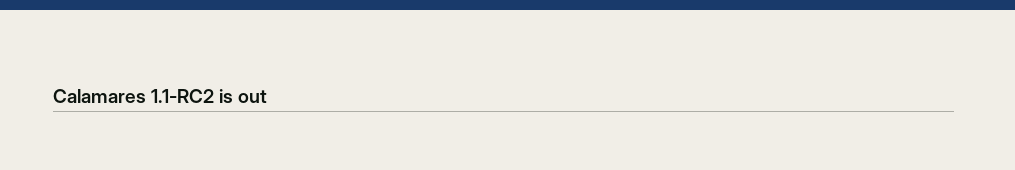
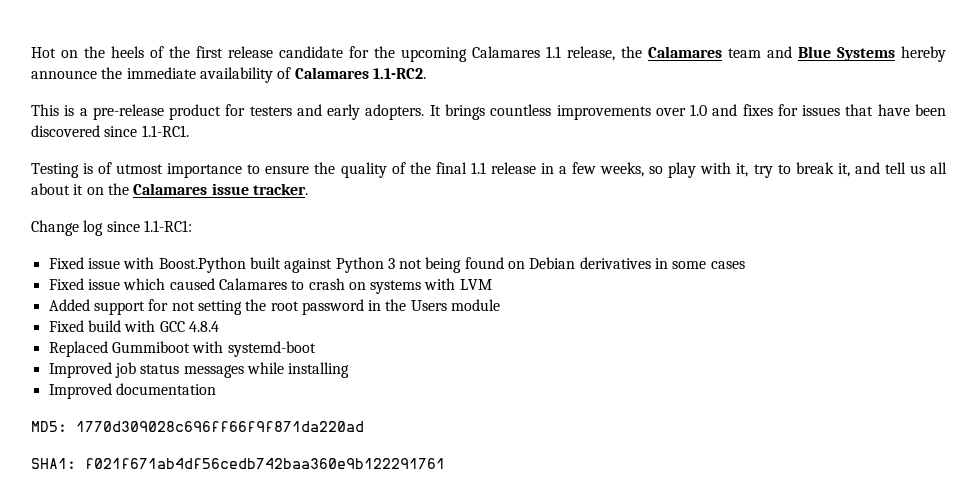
- Calamares 1.1-RC2 is out
+ Hot on the heels of the first release candidate for the upcoming Calamares 1.1 release, the Calamares team and Blue Systems hereby announce the immediate availability of Calamares 1.1-RC2.
+ This is a pre-release product for testers and early adopters. It brings countless improvements over 1.0 and fixes for issues that have been discovered since 1.1-RC1.
+ Testing is of utmost importance to ensure the quality of the final 1.1 release in a few weeks, so play with it, try to break it, and tell us all about it on the Calamares issue tracker.
+ Change log since 1.1-RC1:
+ Fixed issue with Boost.Python built against Python 3 not being found on Debian derivatives in some cases
+ Fixed issue which caused Calamares to crash on systems with LVM
+ Added support for not setting the root password in the Users module
+ Fixed build with GCC 4.8.4
+ Replaced Gummiboot with systemd-boot
+ Improved job status messages while installing
+ Improved documentation
+ MD5: 1770d309028c696ff66f9f871da220ad
+ SHA1: f021f671ab4df56cedb742baa360e9b122291761

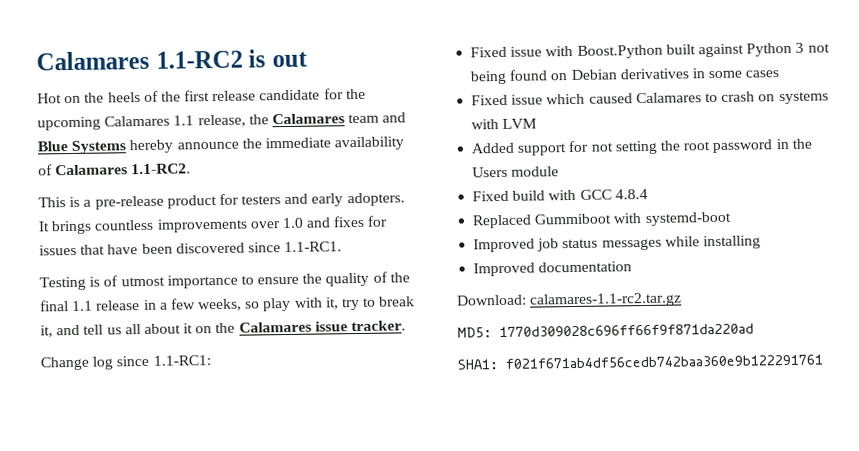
+ Calamares 1.1-RC2 is out
+ Download: calamares-1.1-rc2.tar.gz

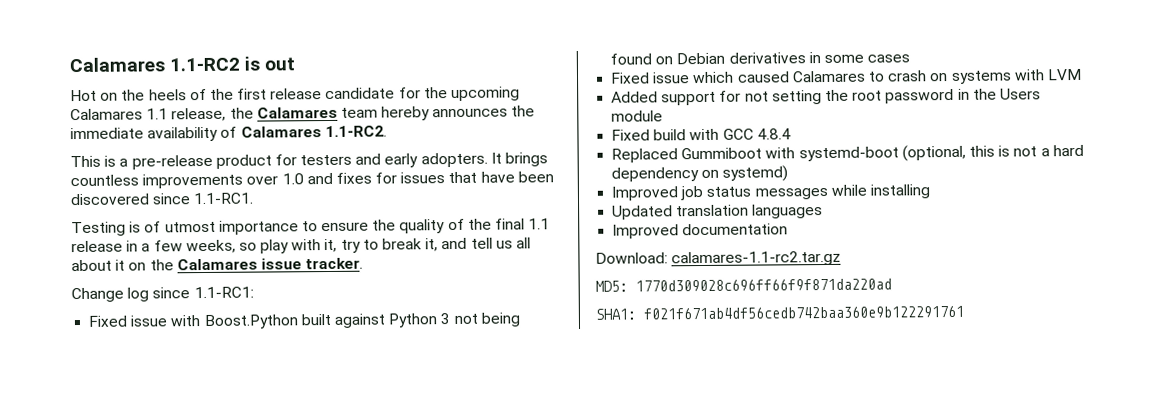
- Hot on the heels of the first release candidate for the upcoming Calamares 1.1 release, the Calamares team and Blue Systems hereby announce the immediate availability of Calamares 1.1-RC2.
+ Hot on the heels of the first release candidate for the upcoming Calamares 1.1 release, the Calamares team hereby announces the immediate availability of Calamares 1.1-RC2.
- Replaced Gummiboot with systemd-boot
+ Replaced Gummiboot with systemd-boot (optional, this is not a hard dependency on systemd)
+ Updated translation languages

